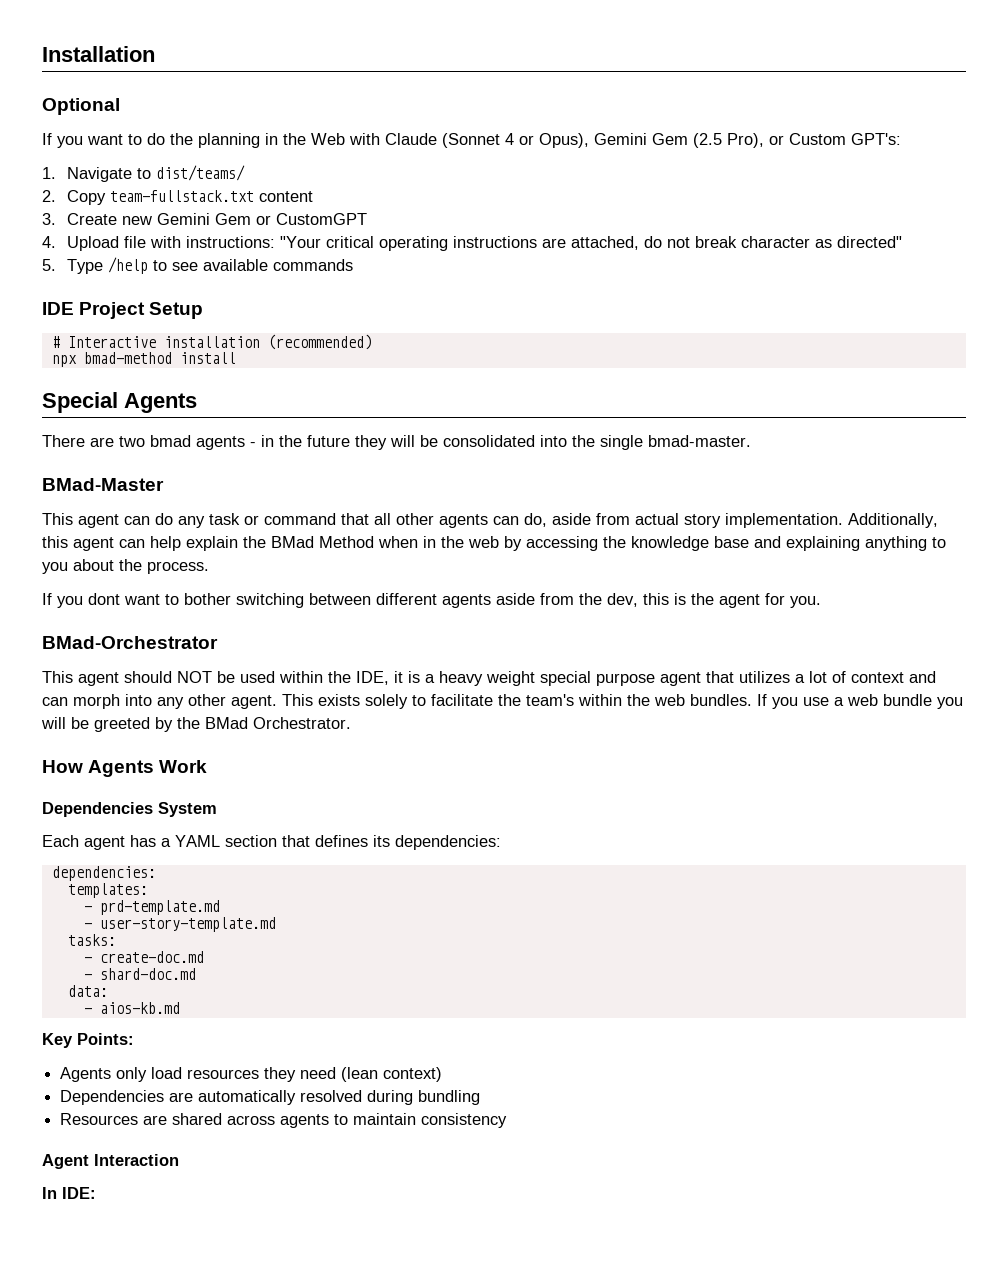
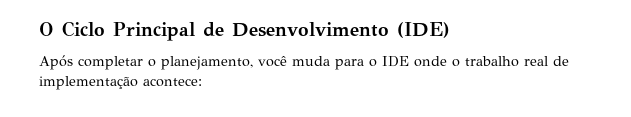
- Installation
- Optional
- If you want to do the planning in the Web with Claude (Sonnet 4 or Opus), Gemini Gem (2.5 Pro), or Custom GPT's:
- 1. Navigate to dist/teams/
- 2. Copy team-fullstack.txt content
- 3. Create new Gemini Gem or CustomGPT
- 4. Upload file with instructions: "Your critical operating instructions are attached, do not break character as directed"
- 5. Type /help to see available commands
- IDE Project Setup
- # Interactive installation (recommended)
- npx bmad-method install
- Special Agents
- There are two bmad agents - in the future they will be consolidated into the single bmad-master.
- BMad-Master
- This agent can do any task or command that all other agents can do, aside from actual story implementation. Additionally, this agent can help explain the BMad Method when in the web by accessing the knowledge base and explaining anything to you about the process.
- If you dont want to bother switching between different agents aside from the dev, this is the agent for you.
- BMad-Orchestrator
- This agent should NOT be used within the IDE, it is a heavy weight special purpose agent that utilizes a lot of context and can morph into any other agent. This exists solely to facilitate the team's within the web bundles. If you use a web bundle you will be greeted by the BMad Orchestrator.
- How Agents Work
- Dependencies System
- Each agent has a YAML section that defines its dependencies:
- dependencies:
- templates:
- - prd-template.md
- - user-story-template.md
- tasks:
- - create-doc.md
- - shard-doc.md
- data:
- - aios-kb.md
- Key Points:
- Agents only load resources they need (lean context)
- Dependencies are automatically resolved during bundling
- Resources are shared across agents to maintain consistency
- Agent Interaction
- In IDE:
+ O Ciclo Principal de Desenvolvimento (IDE)
+ Após completar o planejamento, você muda para o IDE onde o trabalho real de implementação acontece:

